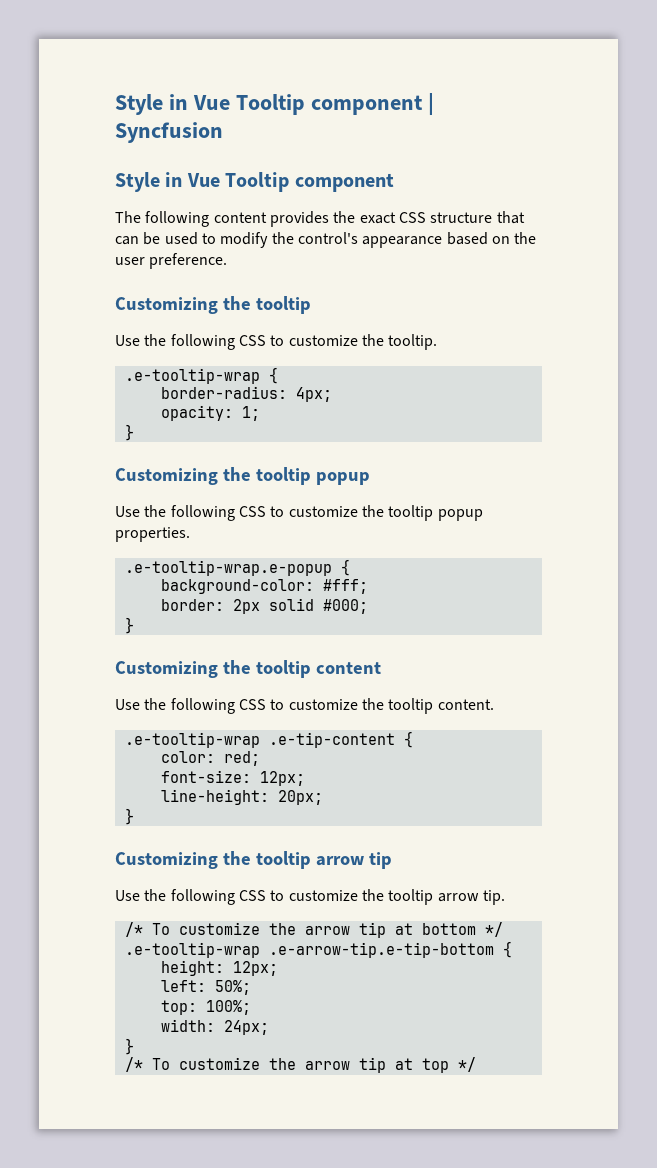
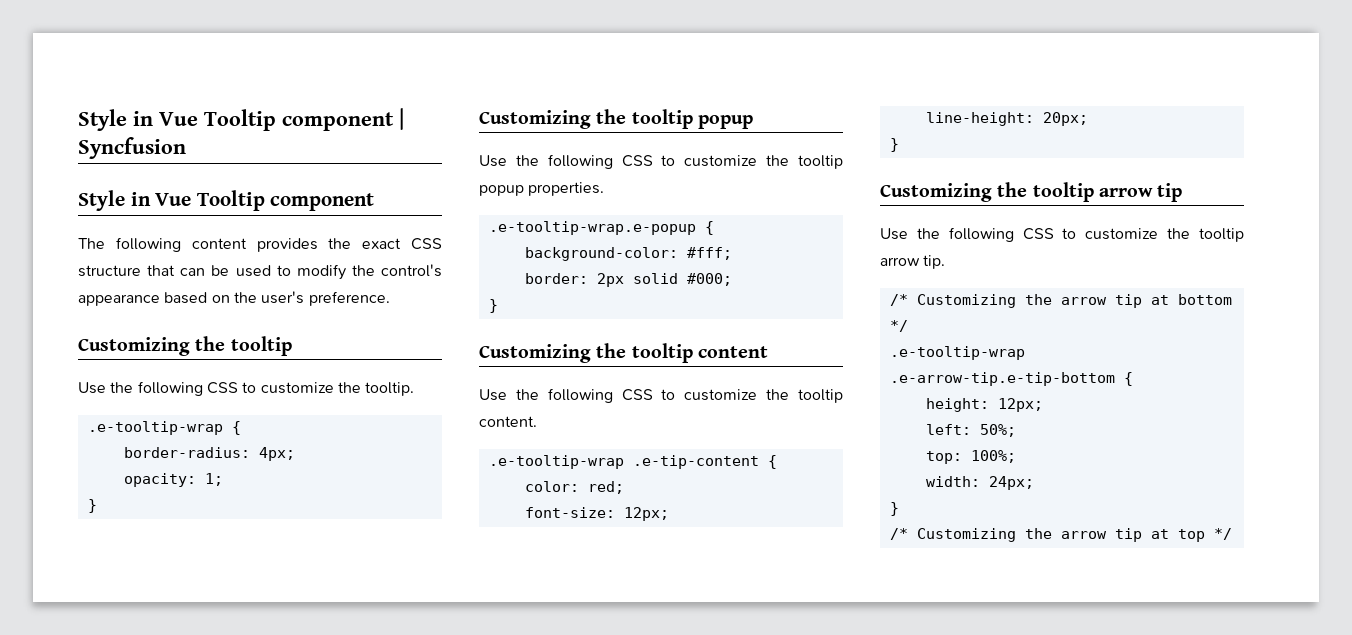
- The following content provides the exact CSS structure that can be used to modify the control's appearance based on the user preference.
+ The following content provides the exact CSS structure that can be used to modify the control's appearance based on the user's preference.
- /* To customize the arrow tip at bottom */
+ /* Customizing the arrow tip at bottom */
- /* To customize the arrow tip at top */
+ /* Customizing the arrow tip at top */

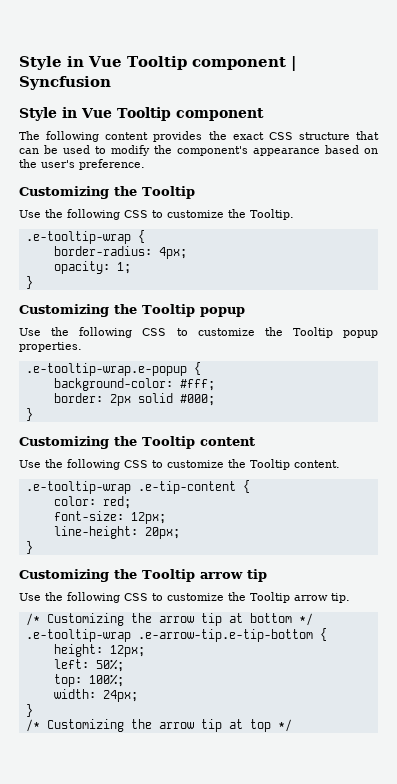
- The following content provides the exact CSS structure that can be used to modify the control's appearance based on the user's preference.
- Customizing the tooltip
- Use the following CSS to customize the tooltip.
+ The following content provides the exact CSS structure that can be used to modify the component's appearance based on the user's preference.
+ Customizing the Tooltip
+ Use the following CSS to customize the Tooltip.
- Customizing the tooltip popup
+ Customizing the Tooltip popup
- Use the following CSS to customize the tooltip popup properties.
+ Use the following CSS to customize the Tooltip popup properties.
- Customizing the tooltip content
+ Customizing the Tooltip content
- Use the following CSS to customize the tooltip content.
+ Use the following CSS to customize the Tooltip content.
- Customizing the tooltip arrow tip
+ Customizing the Tooltip arrow tip
- Use the following CSS to customize the tooltip arrow tip.
+ Use the following CSS to customize the Tooltip arrow tip.

